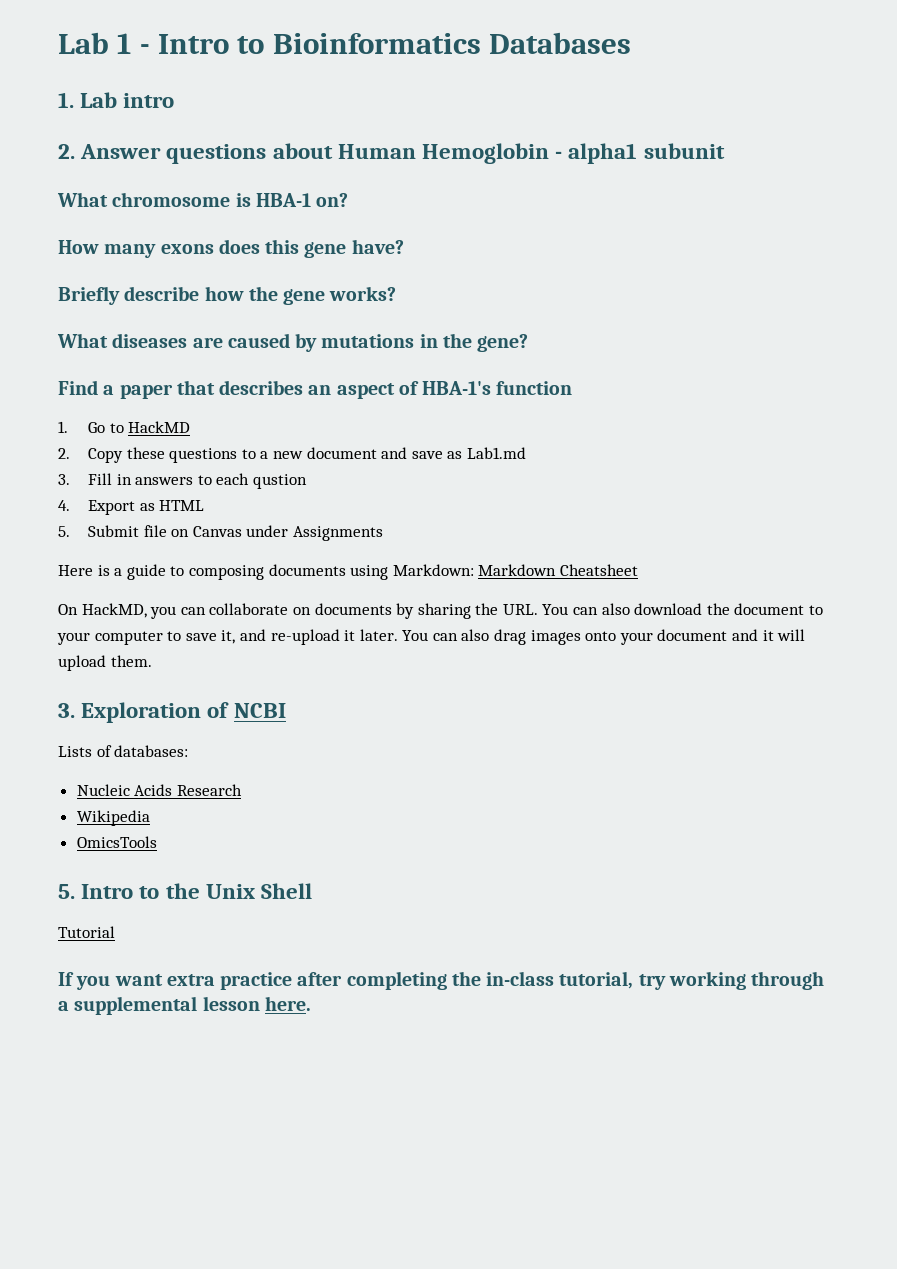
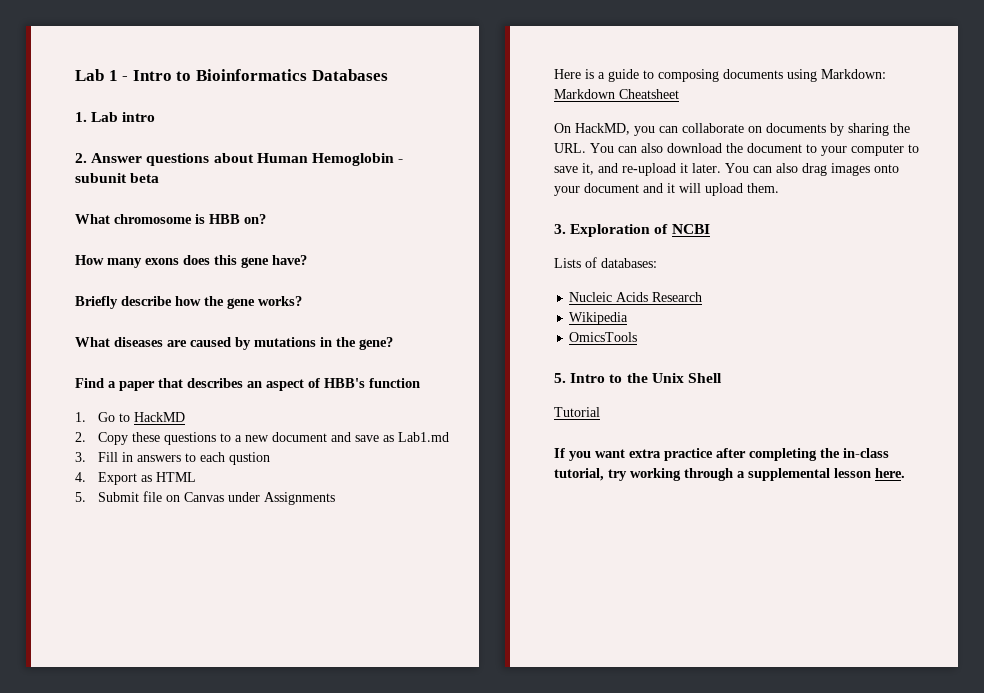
- 2. Answer questions about Human Hemoglobin - alpha1 subunit
+ 2. Answer questions about Human Hemoglobin - subunit beta
- What chromosome is HBA-1 on?
+ What chromosome is HBB on?
- Find a paper that describes an aspect of HBA-1's function
+ Find a paper that describes an aspect of HBB's function

